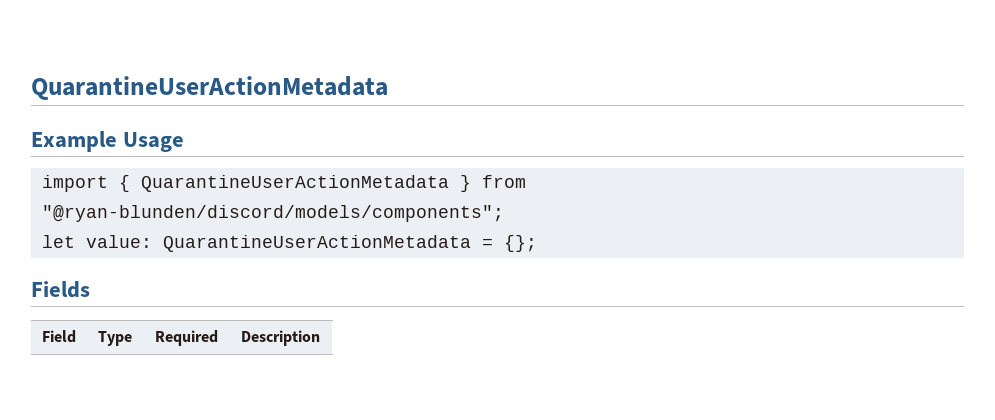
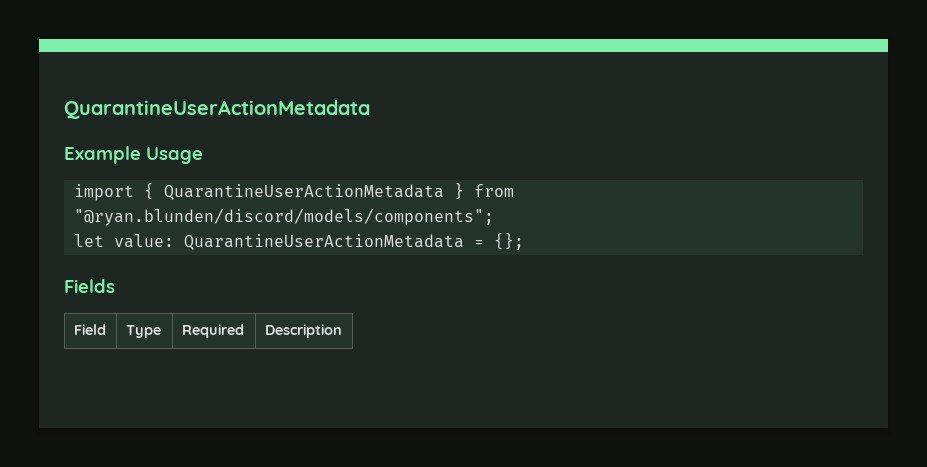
- import { QuarantineUserActionMetadata } from "@ryan-blunden/discord/models/components";
+ import { QuarantineUserActionMetadata } from "@ryan.blunden/discord/models/components";

